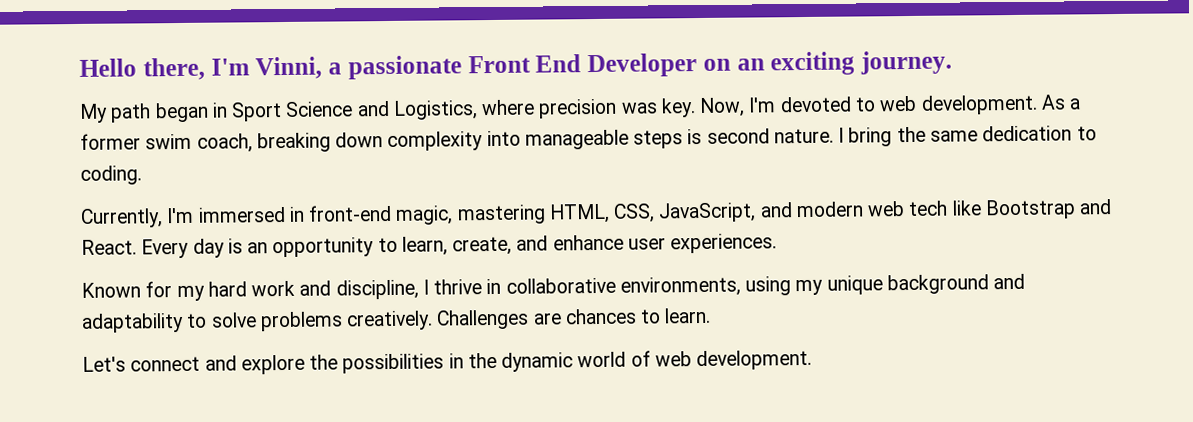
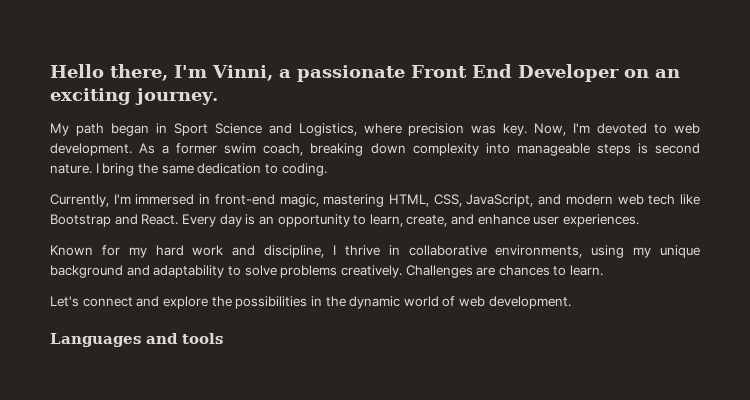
+ Languages and tools

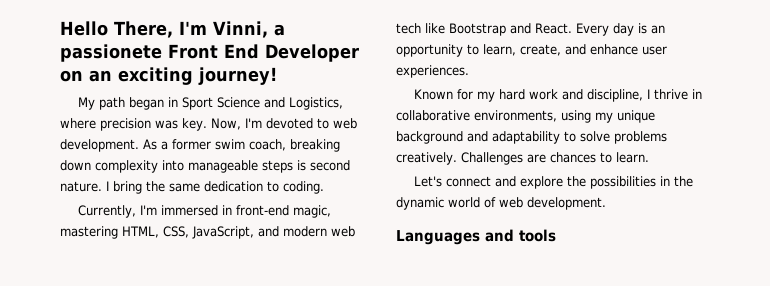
- Hello there, I'm Vinni, a passionate Front End Developer on an exciting journey.
+ Hello There, I'm Vinni, a passionete Front End Developer on an exciting journey!

